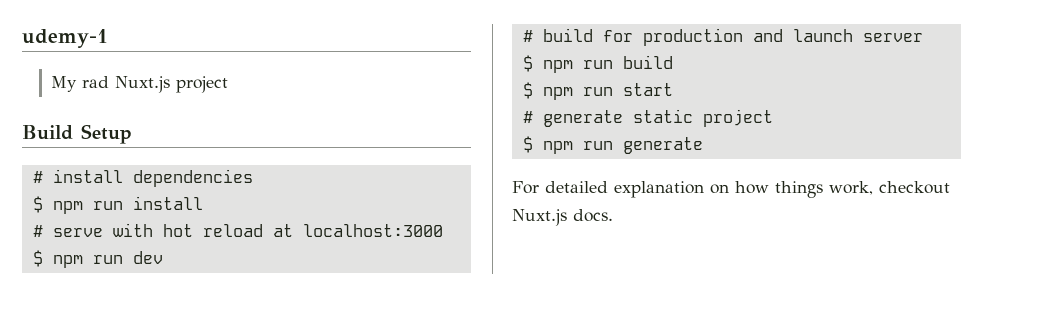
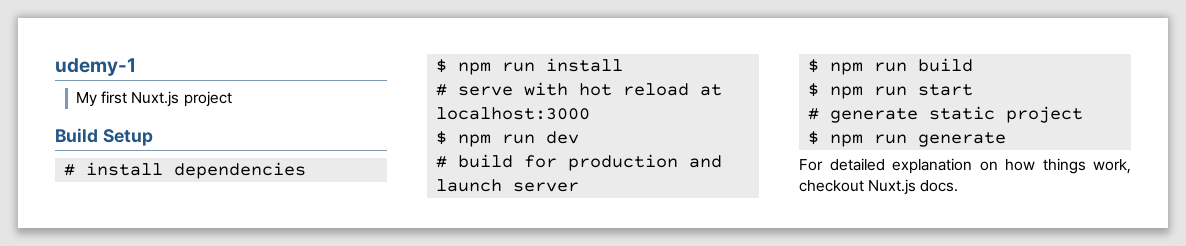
- My rad Nuxt.js project
+ My first Nuxt.js project

